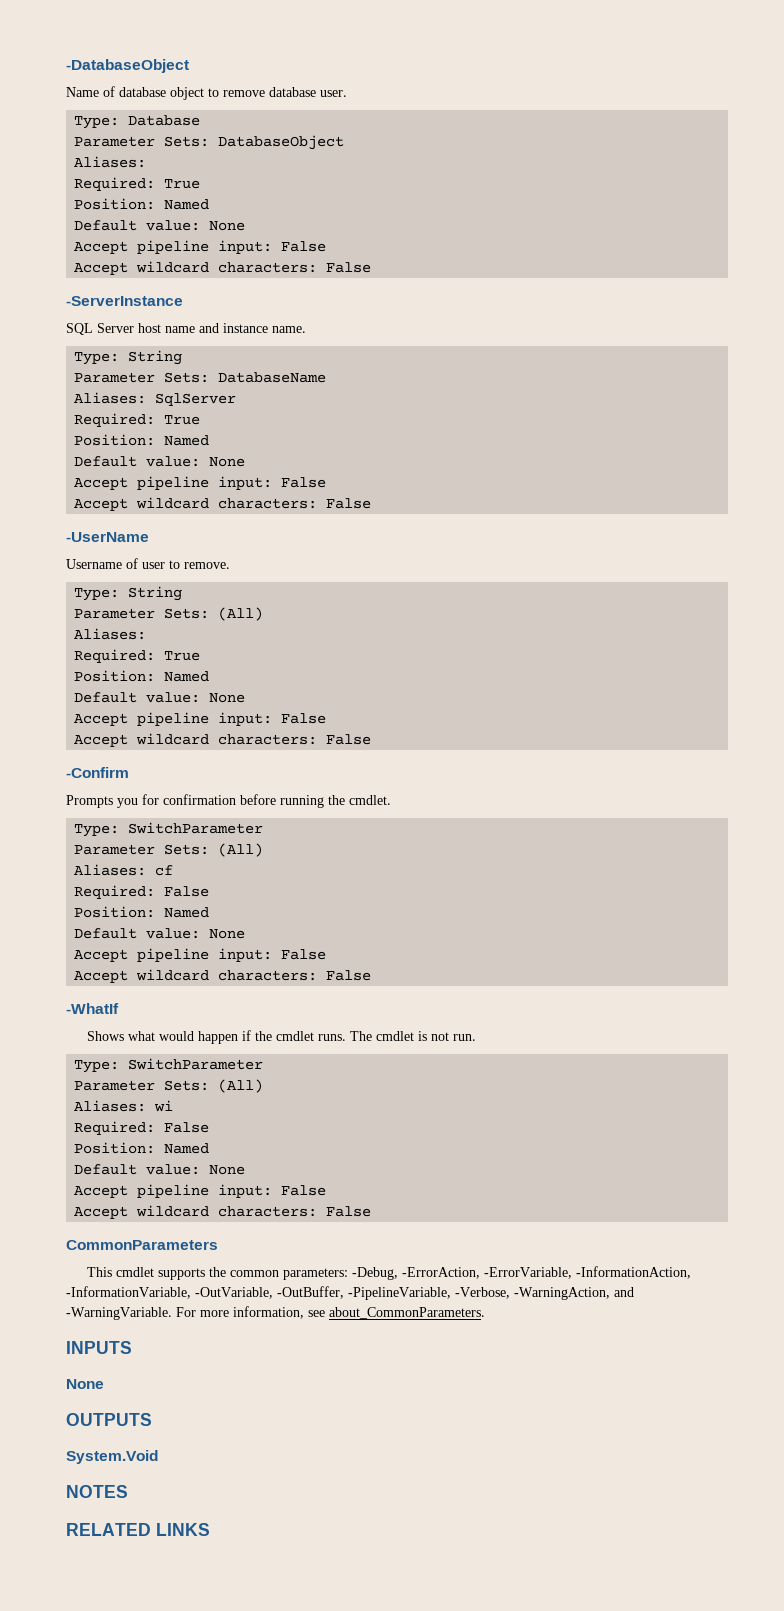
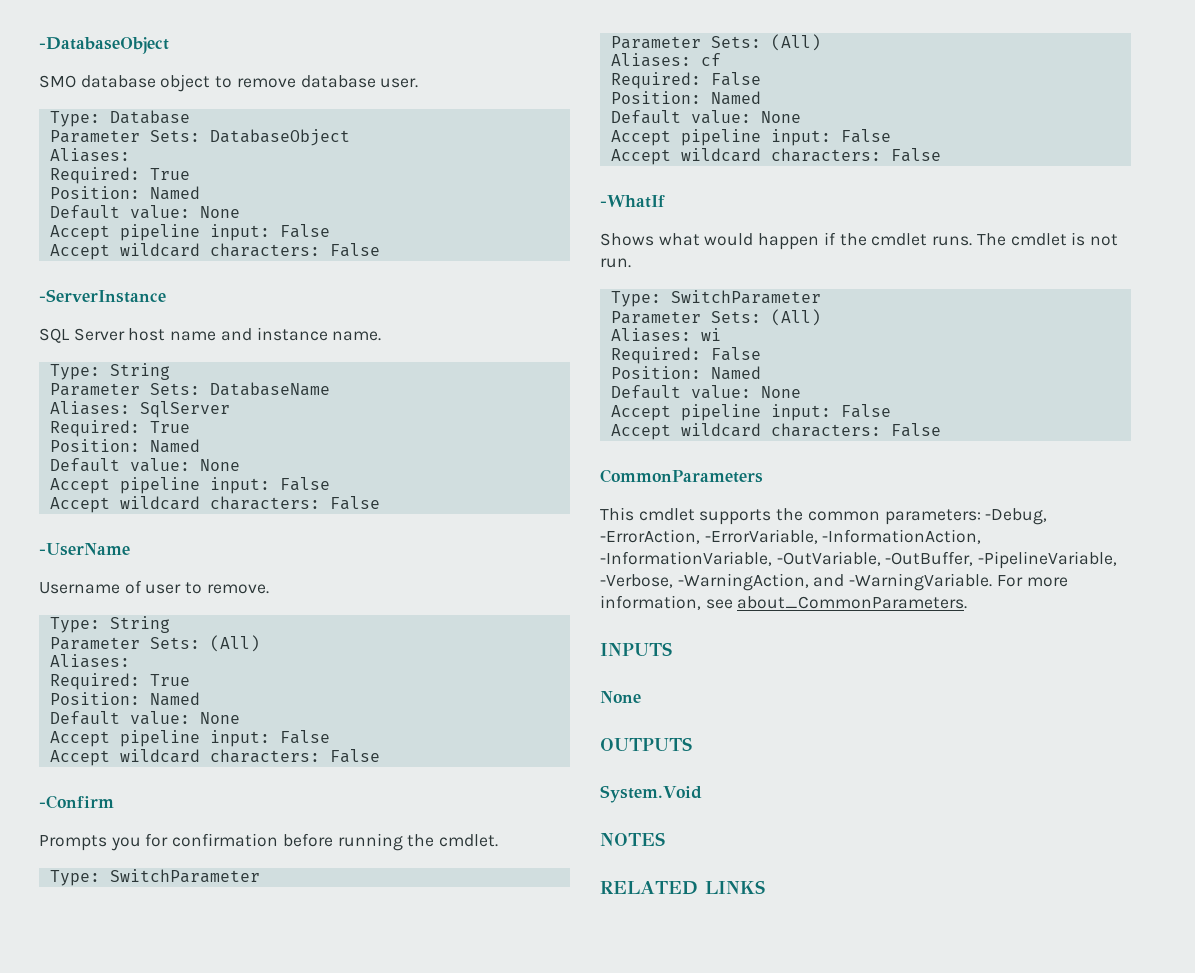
- Name of database object to remove database user.
+ SMO database object to remove database user.

